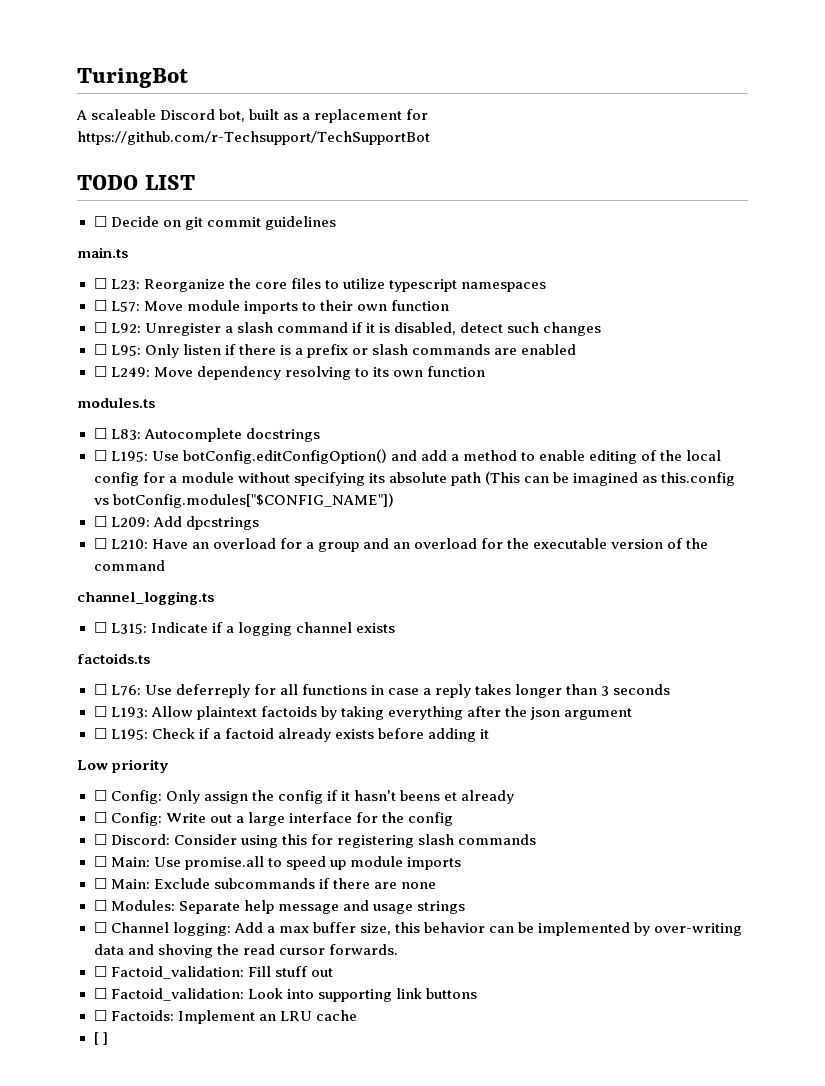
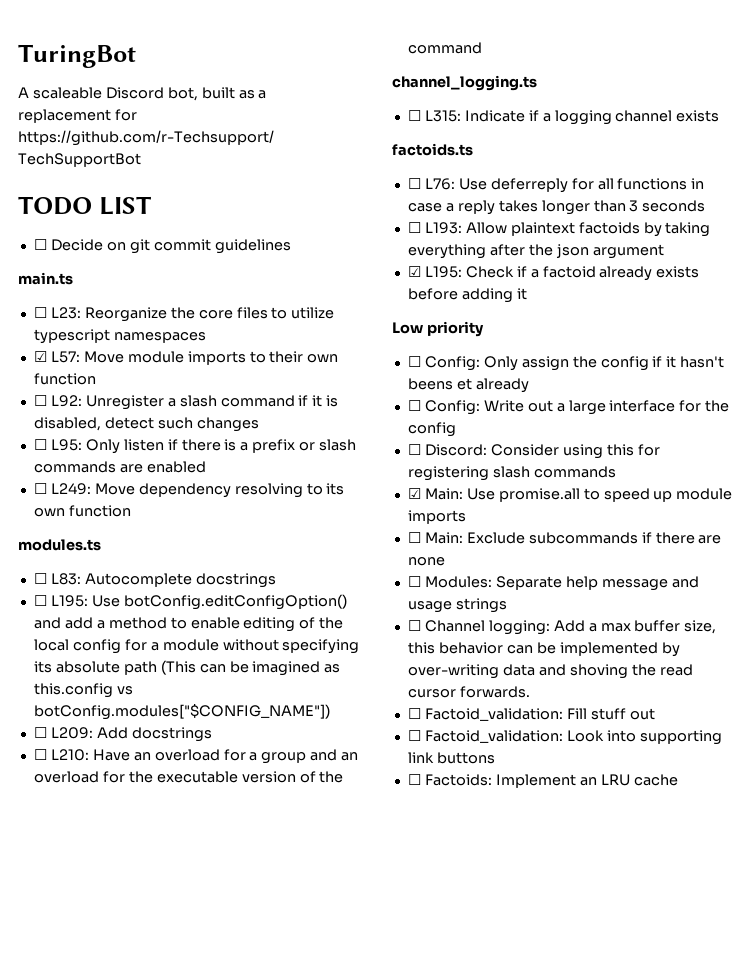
- ☐ L57: Move module imports to their own function
+ ☑ L57: Move module imports to their own function
- ☐ L209: Add dpcstrings
+ ☐ L209: Add docstrings
- ☐ L195: Check if a factoid already exists before adding it
+ ☑ L195: Check if a factoid already exists before adding it
- ☐ Main: Use promise.all to speed up module imports
+ ☑ Main: Use promise.all to speed up module imports
- [ ]

